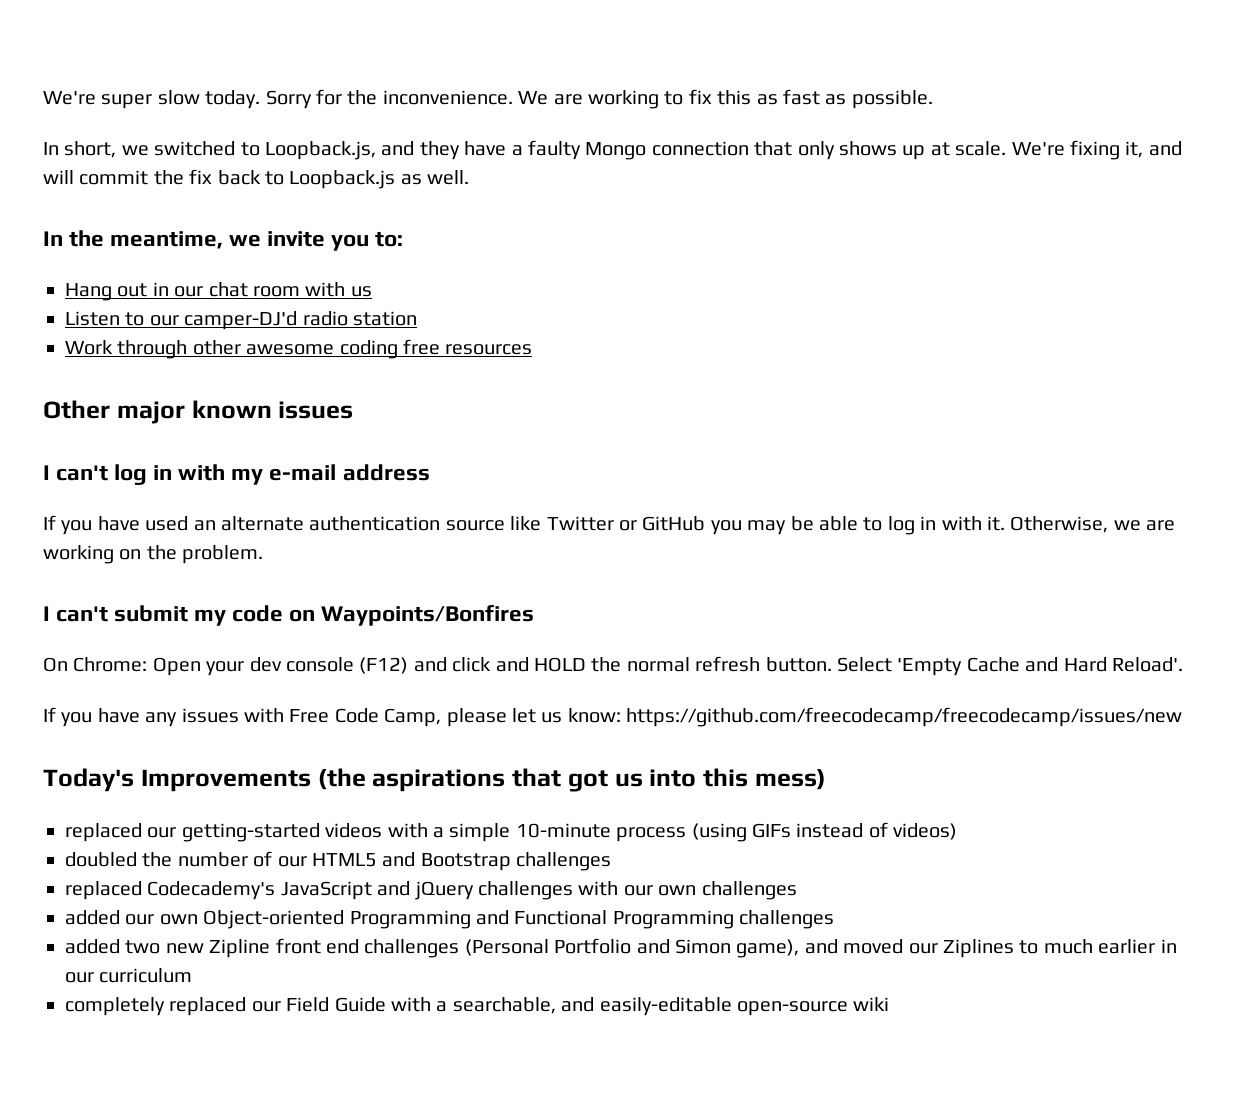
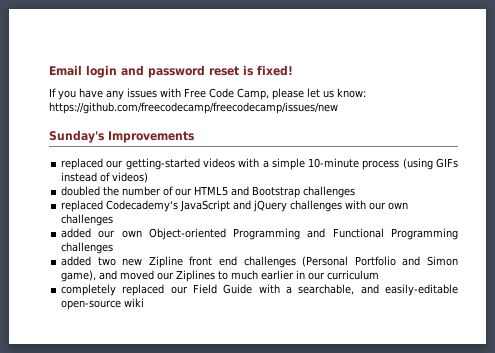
- We're super slow today. Sorry for the inconvenience. We are working to fix this as fast as possible.
- In short, we switched to Loopback.js, and they have a faulty Mongo connection that only shows up at scale. We're fixing it, and will commit the fix back to Loopback.js as well.
- In the meantime, we invite you to:
- Hang out in our chat room with us
- Listen to our camper-DJ'd radio station
- Work through other awesome coding free resources
- Other major known issues
- I can't log in with my e-mail address
- If you have used an alternate authentication source like Twitter or GitHub you may be able to log in with it. Otherwise, we are working on the problem.
- I can't submit my code on Waypoints/Bonfires
- On Chrome: Open your dev console (F12) and click and HOLD the normal refresh button. Select 'Empty Cache and Hard Reload'.
+ Email login and password reset is fixed!
- Today's Improvements (the aspirations that got us into this mess)
+ Sunday's Improvements

